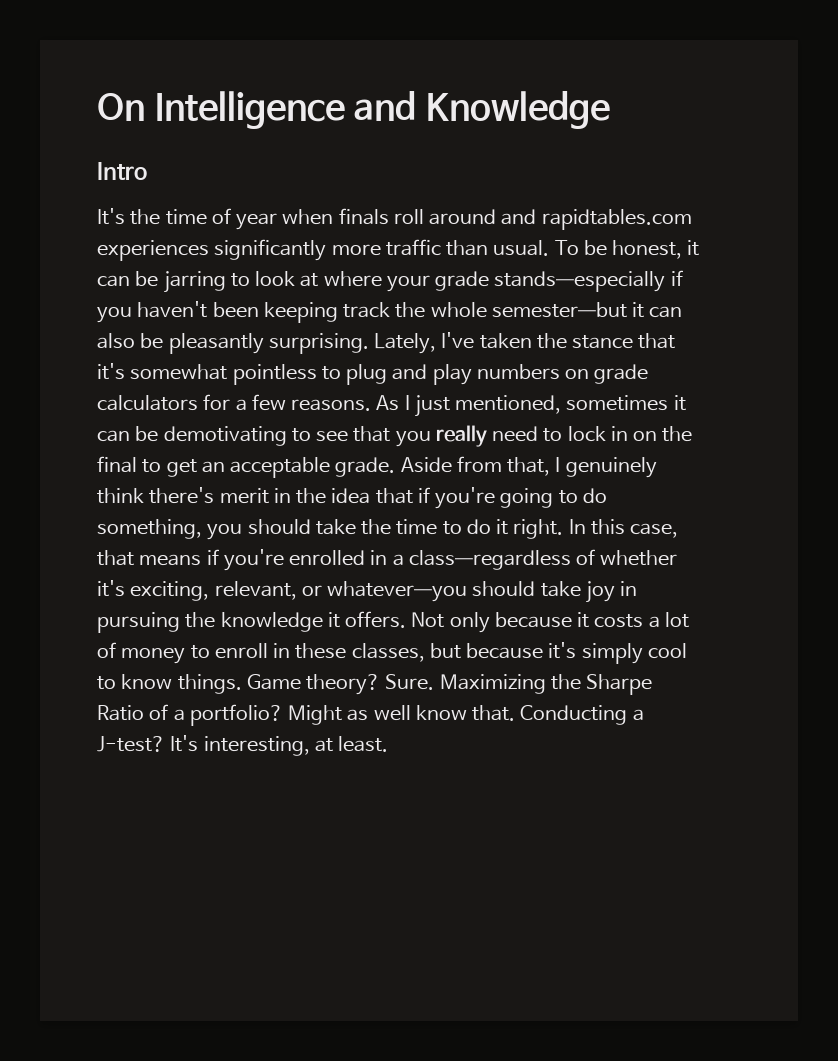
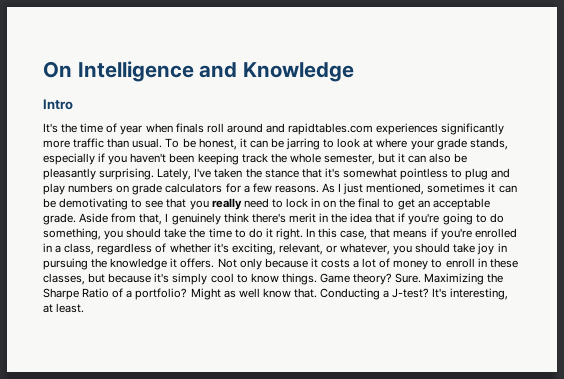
- To be honest, it can be jarring to look at where your grade stands—especially if you haven't been keeping track the whole semester—but it can also be pleasantly surprising.
+ To be honest, it can be jarring to look at where your grade stands, especially if you haven't been keeping track the whole semester, but it can also be pleasantly surprising.
- In this case, that means if you're enrolled in a class—regardless of whether it's exciting, relevant, or whatever—you should take joy in pursuing the knowledge it offers.
+ In this case, that means if you're enrolled in a class, regardless of whether it's exciting, relevant, or whatever, you should take joy in pursuing the knowledge it offers.

